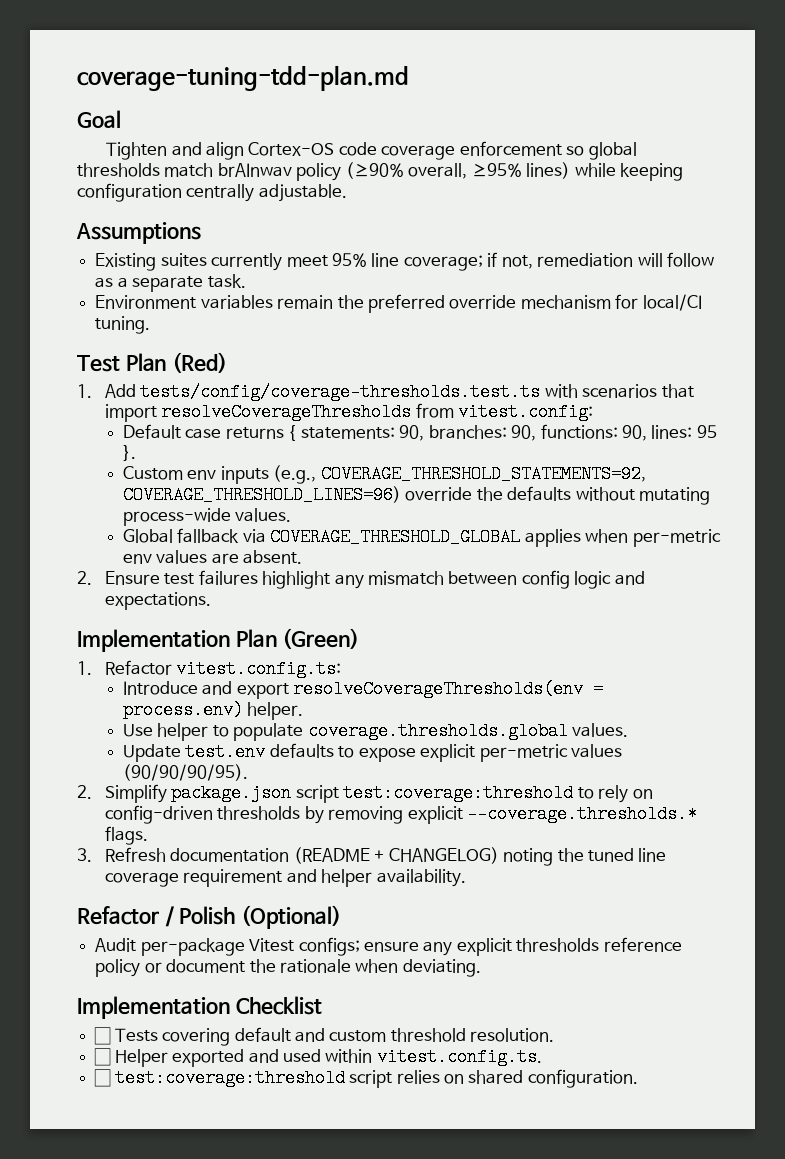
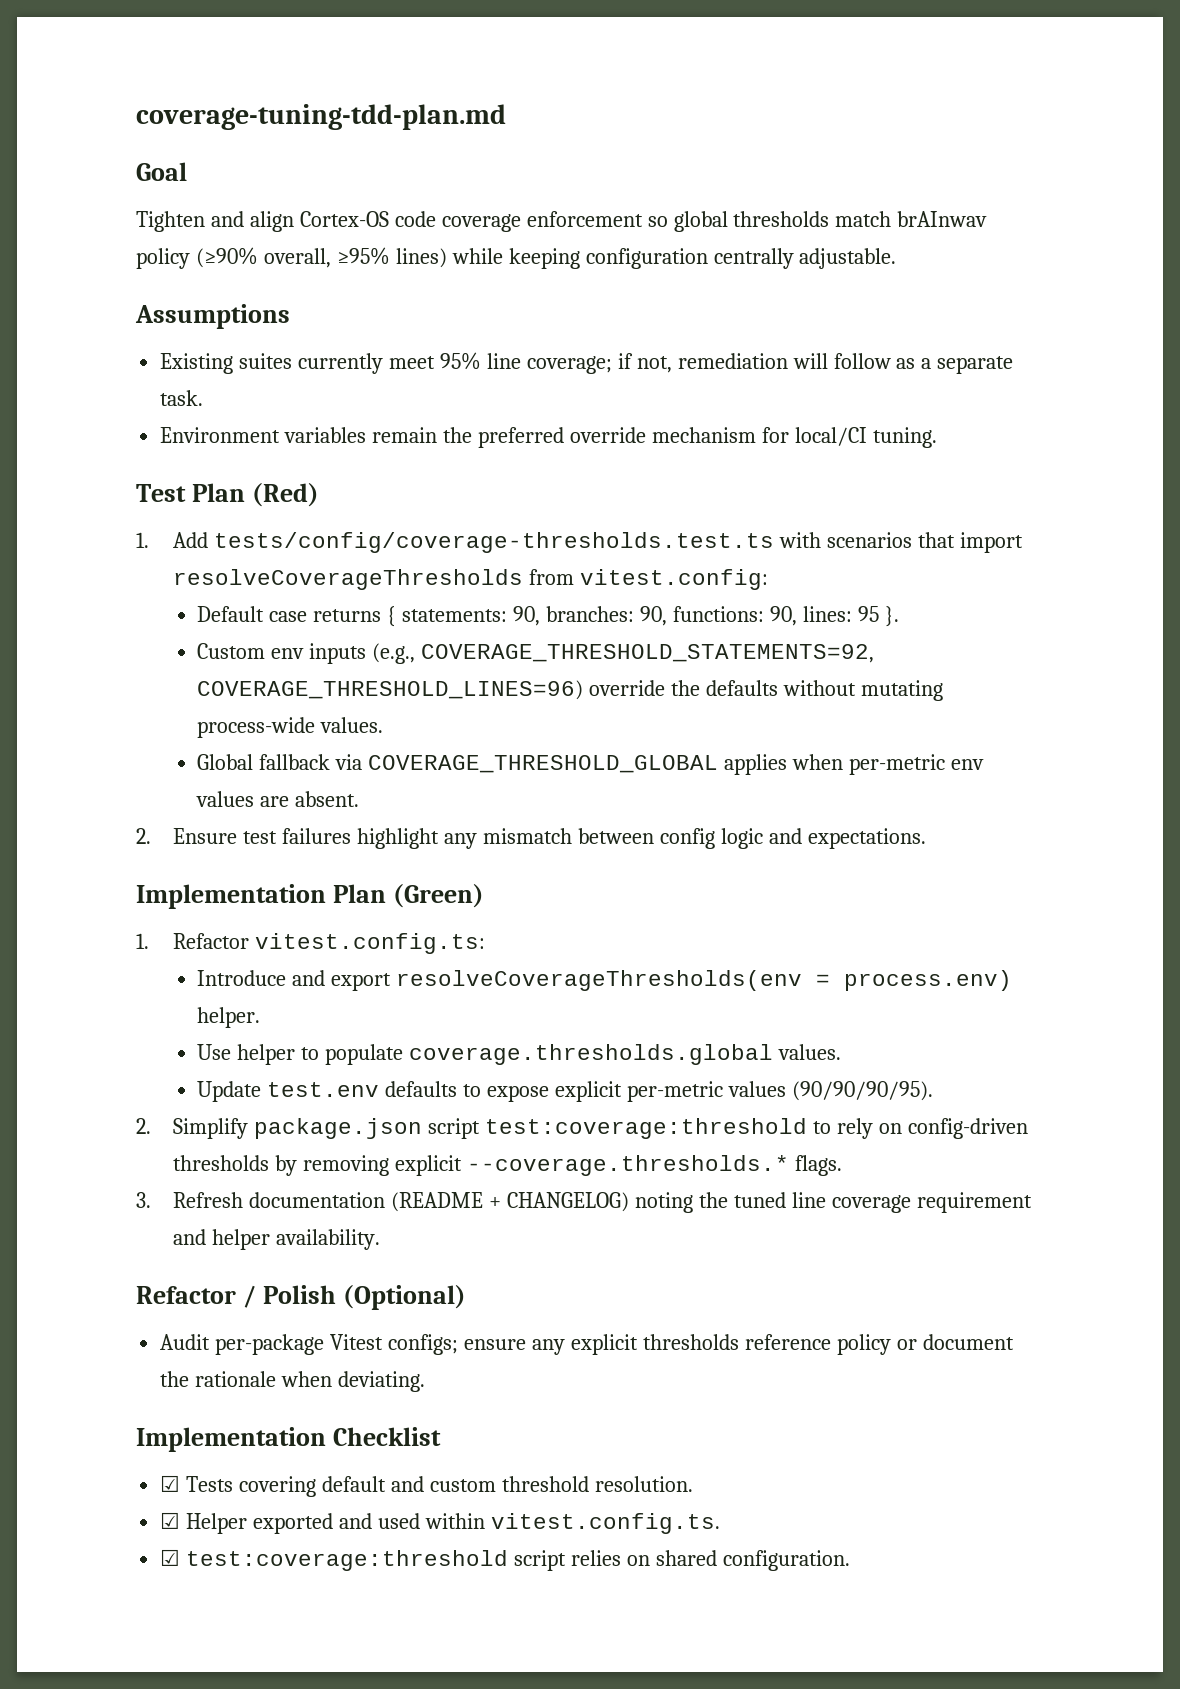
- ☐ Tests covering default and custom threshold resolution.
+ ☑ Tests covering default and custom threshold resolution.
- ☐ Helper exported and used within vitest.config.ts.
+ ☑ Helper exported and used within vitest.config.ts.
- ☐ test:coverage:threshold script relies on shared configuration.
+ ☑ test:coverage:threshold script relies on shared configuration.

